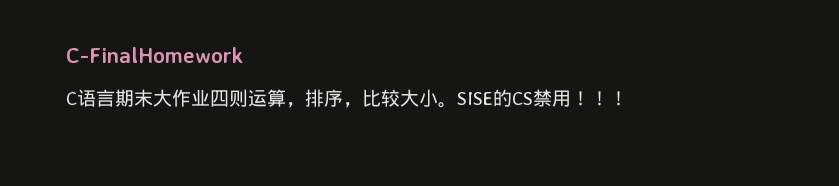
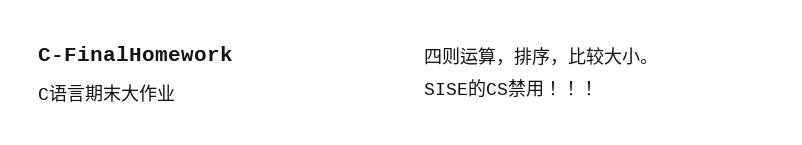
- C语言期末大作业四则运算，排序，比较大小。SISE的CS禁用！
+ C语言期末大作业
+ 四则运算，排序，比较大小。
+ SISE的CS禁用！

